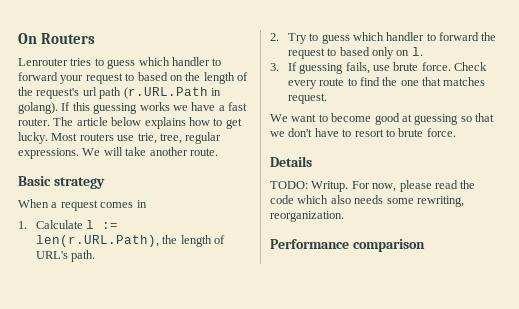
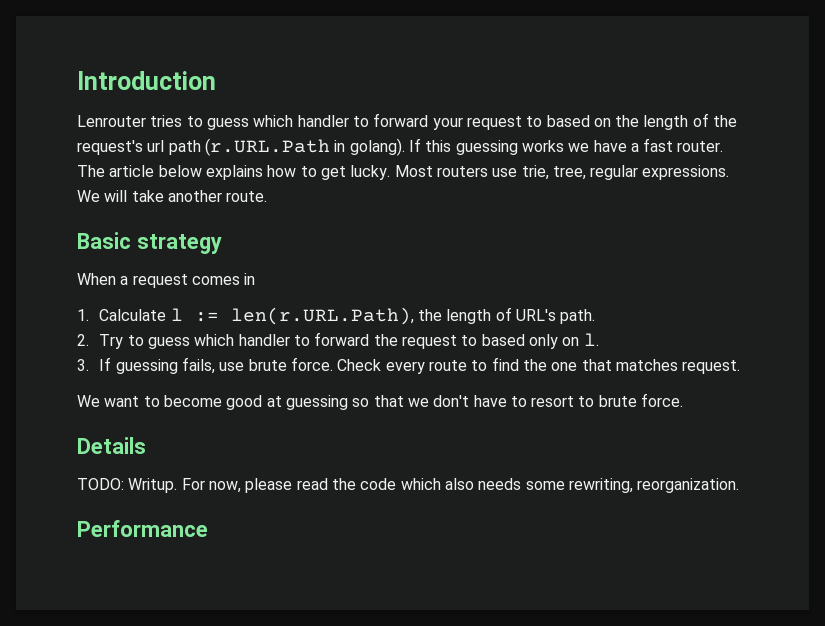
- On Routers
+ Introduction
- Performance comparison
+ Performance

